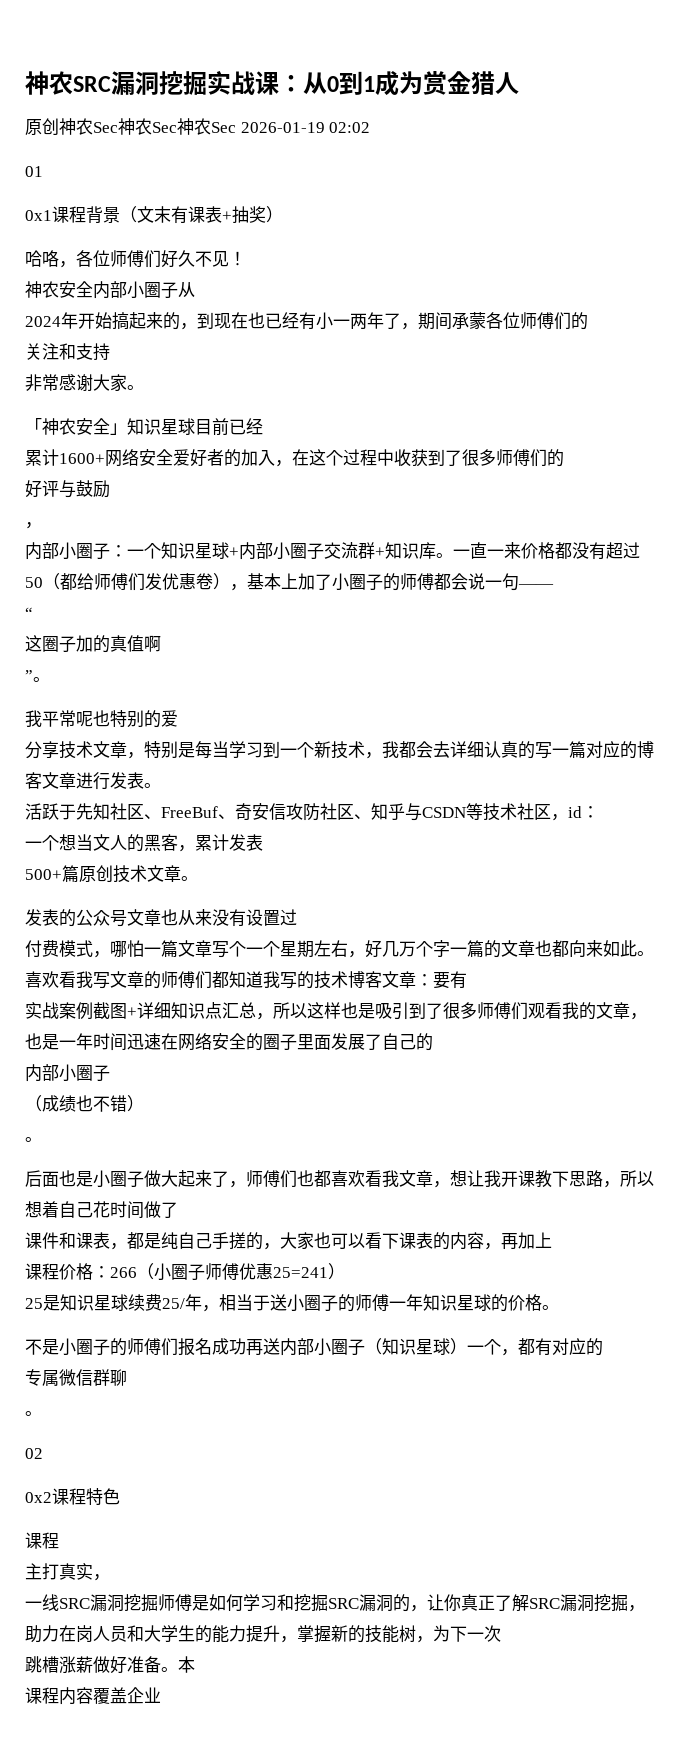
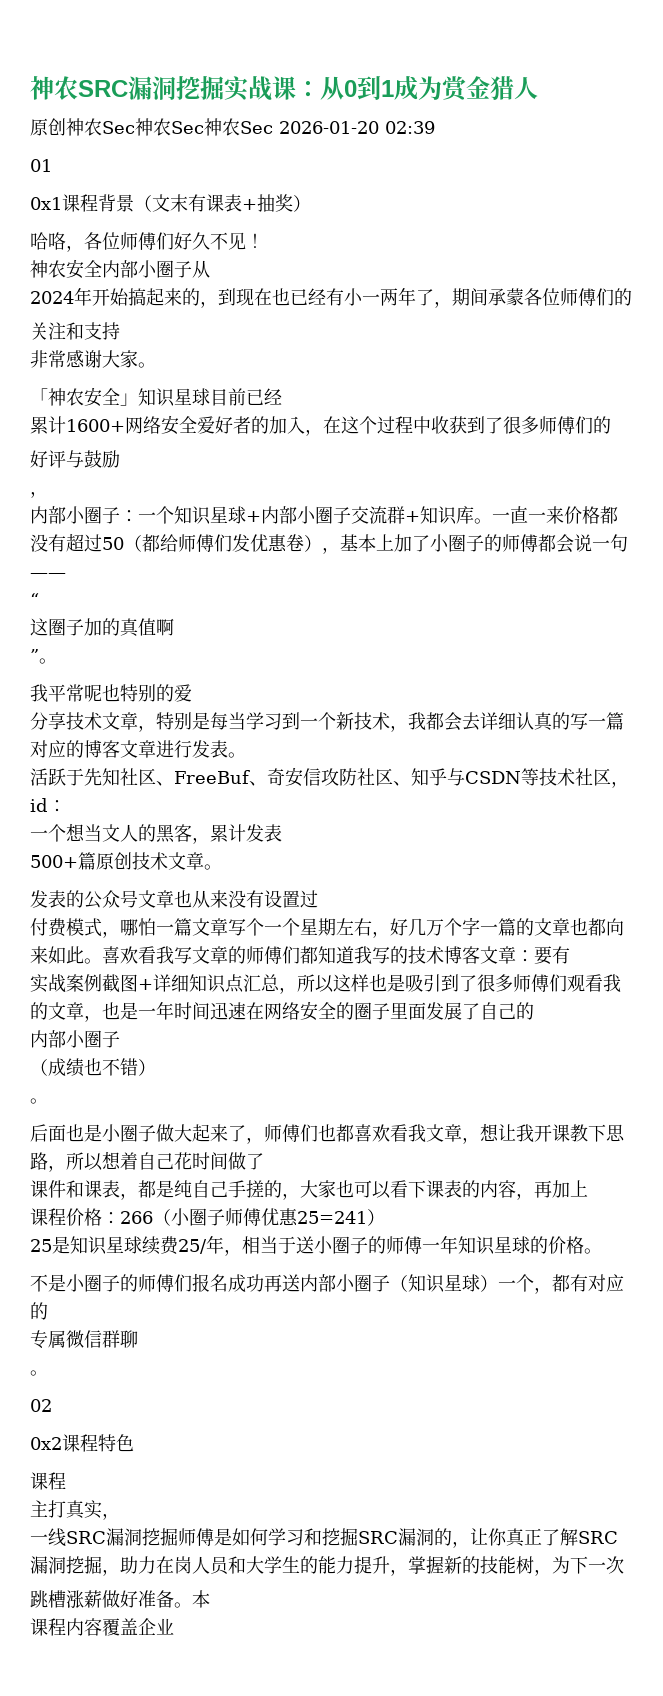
- 原创神农Sec神农Sec神农Sec 2026-01-19 02:02
+ 原创神农Sec神农Sec神农Sec 2026-01-20 02:39

